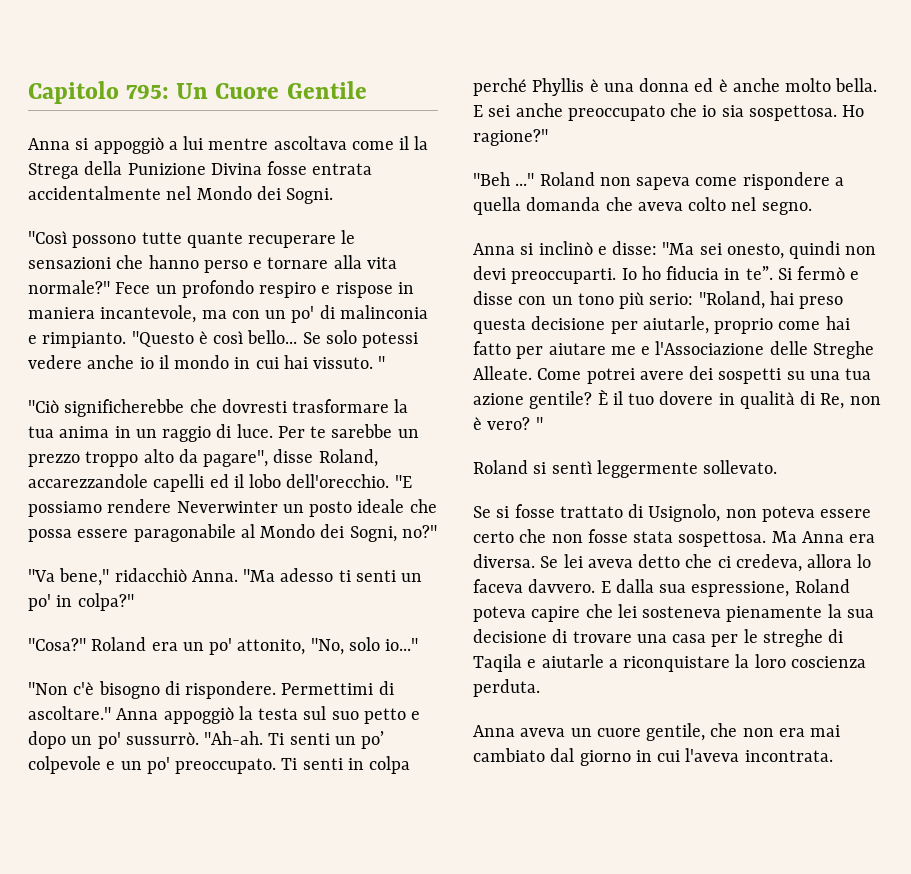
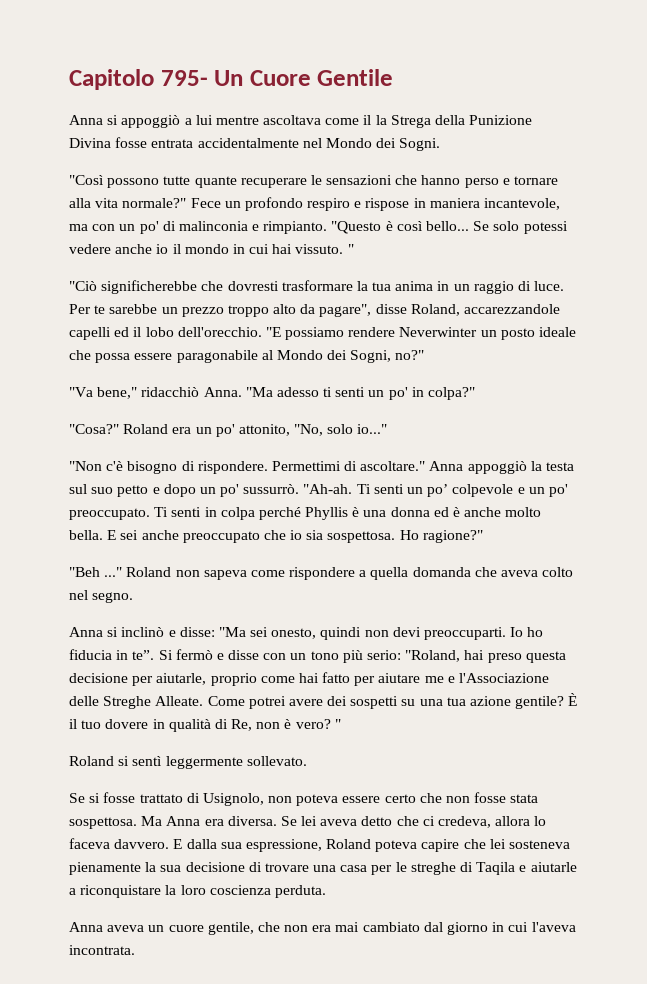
- Capitolo 795: Un Cuore Gentile
+ Capitolo 795- Un Cuore Gentile

